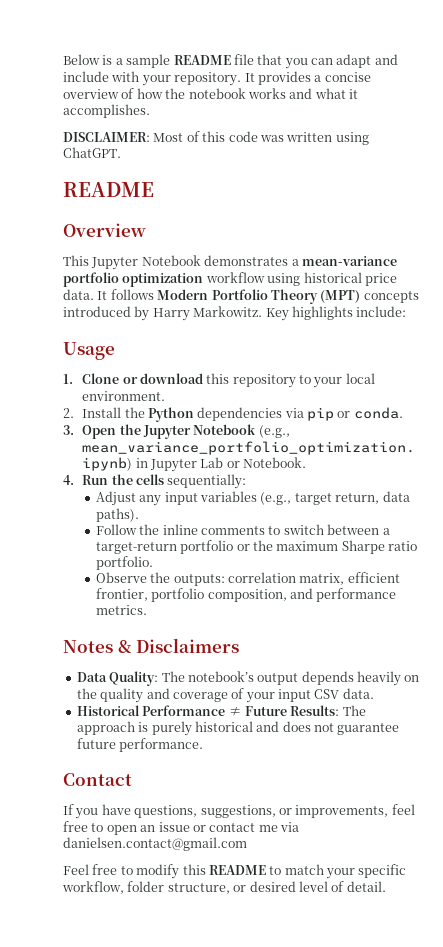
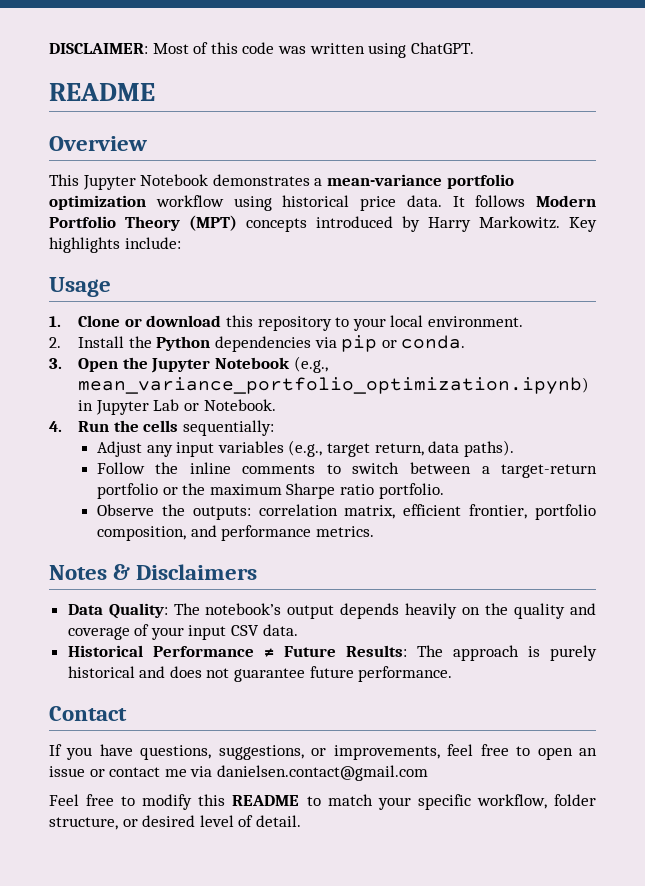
- Below is a sample README file that you can adapt and include with your repository. It provides a concise overview of how the notebook works and what it accomplishes.

